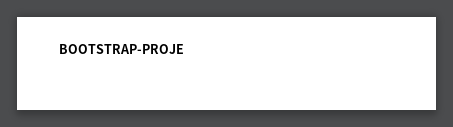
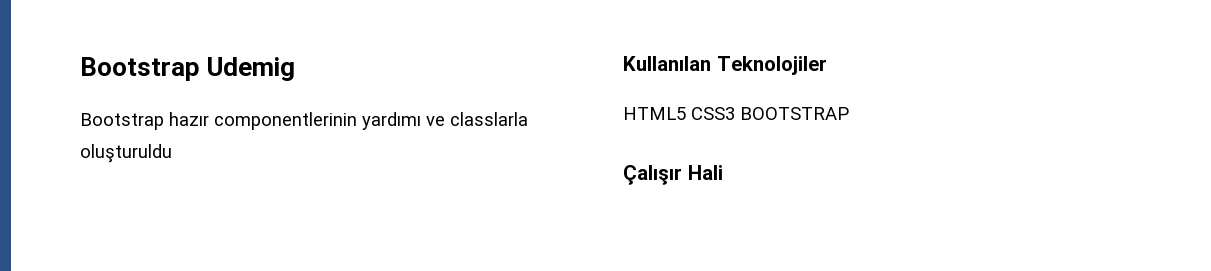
- BOOTSTRAP-PROJE
+ Bootstrap Udemig
+ Bootstrap hazır componentlerinin yardımı ve classlarla oluşturuldu
+ Kullanılan Teknolojiler
+ HTML5 CSS3 BOOTSTRAP
+ Çalışır Hali

